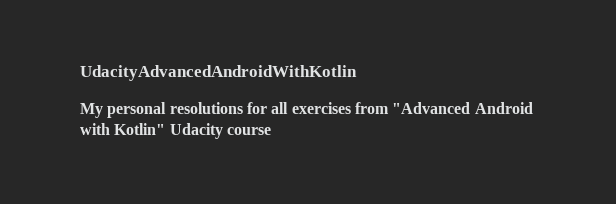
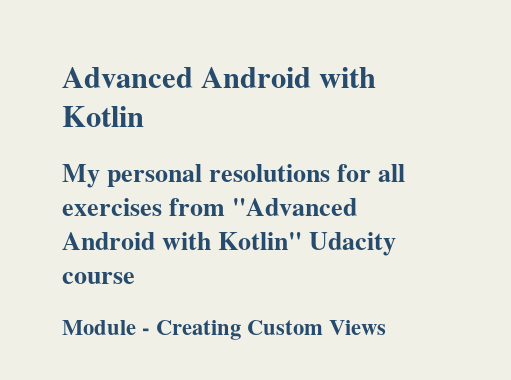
- UdacityAdvancedAndroidWithKotlin
+ Advanced Android with Kotlin
+ Module - Creating Custom Views

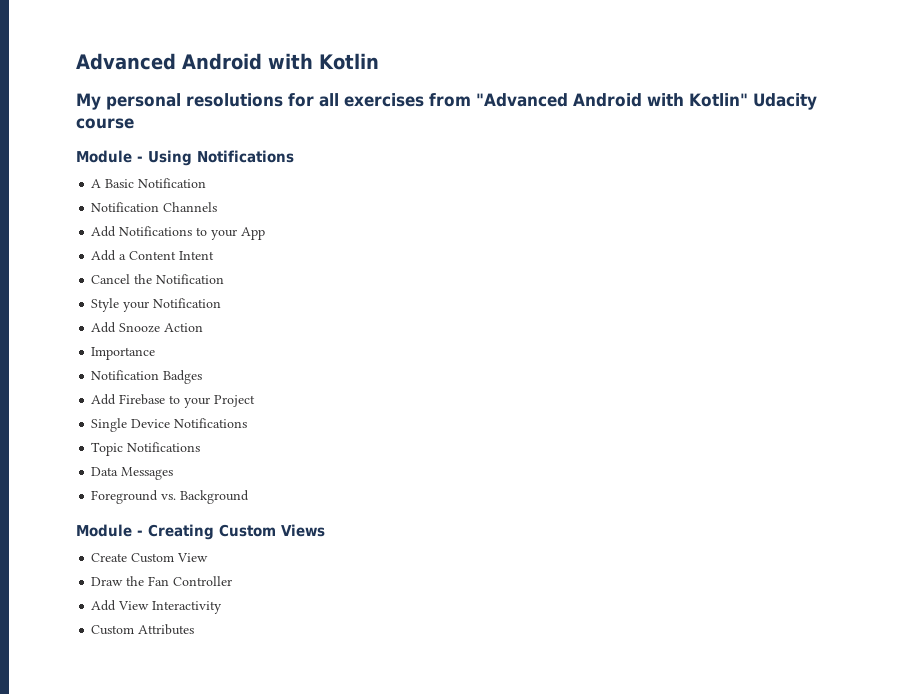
+ Module - Using Notifications
+ A Basic Notification
+ Notification Channels
+ Add Notifications to your App
+ Add a Content Intent
+ Cancel the Notification
+ Style your Notification
+ Add Snooze Action
+ Importance
+ Notification Badges
+ Add Firebase to your Project
+ Single Device Notifications
+ Topic Notifications
+ Data Messages
+ Foreground vs. Background
+ Create Custom View
+ Draw the Fan Controller
+ Add View Interactivity
+ Custom Attributes

